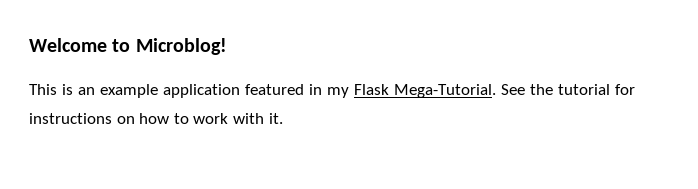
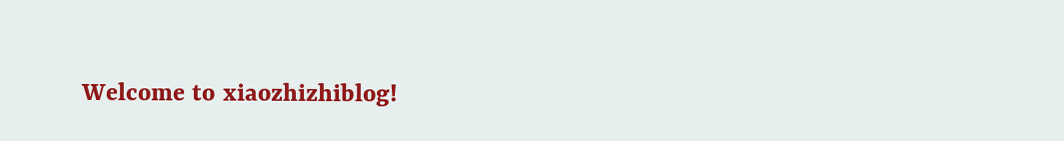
- Welcome to Microblog!
- This is an example application featured in my Flask Mega-Tutorial. See the tutorial for instructions on how to work with it.
+ Welcome to xiaozhizhiblog!

